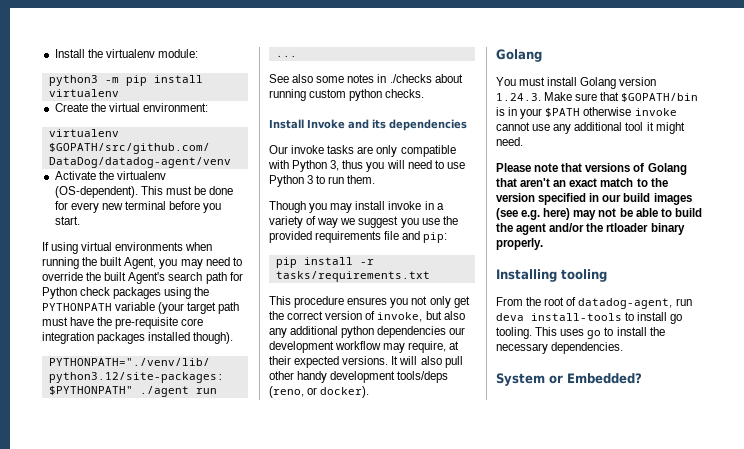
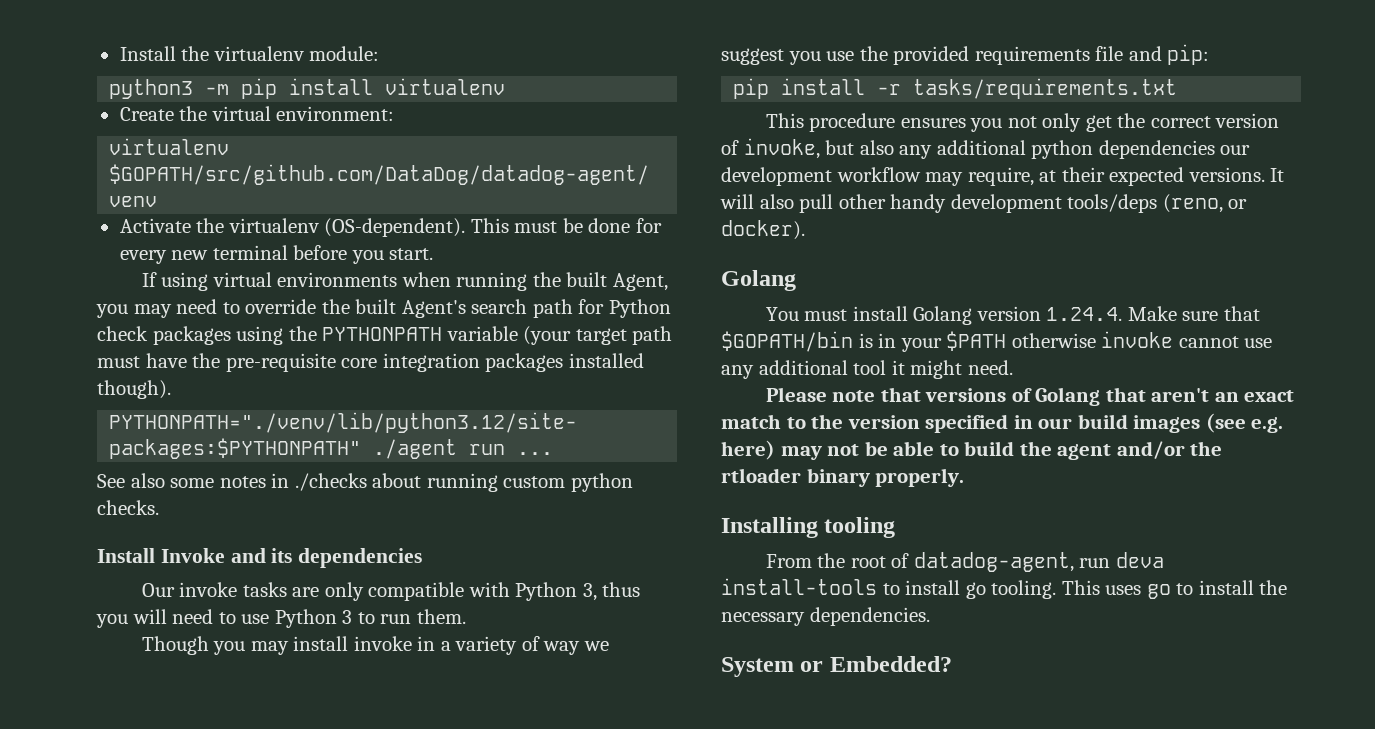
- You must install Golang version 1.24.3. Make sure that $GOPATH/bin is in your $PATH otherwise invoke cannot use any additional tool it might need.
+ You must install Golang version 1.24.4. Make sure that $GOPATH/bin is in your $PATH otherwise invoke cannot use any additional tool it might need.

